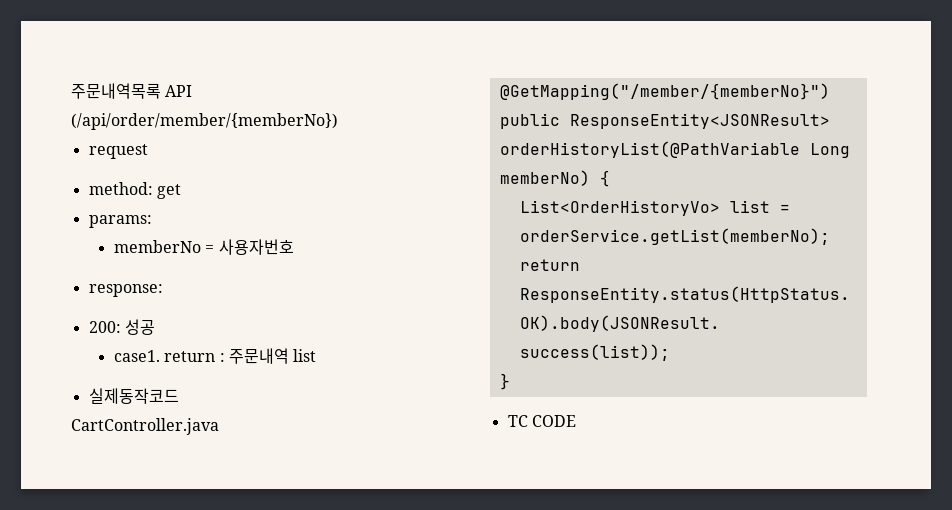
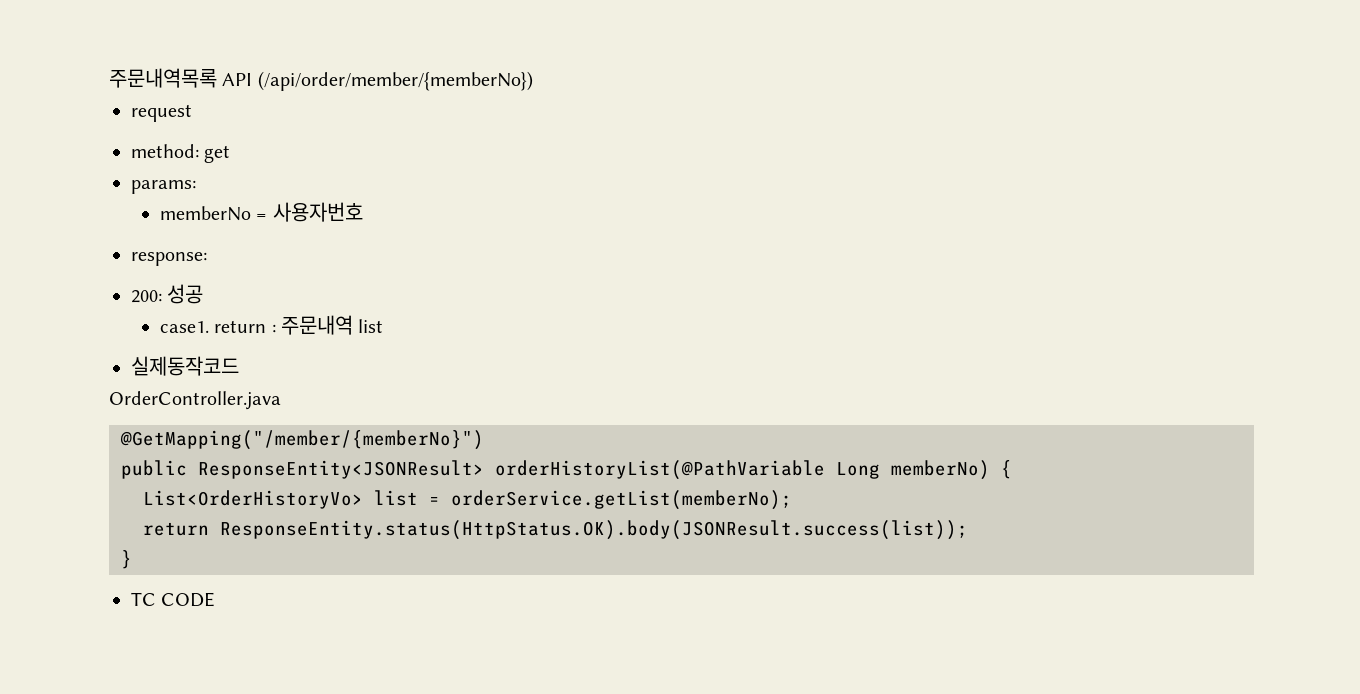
- CartController.java
+ OrderController.java

